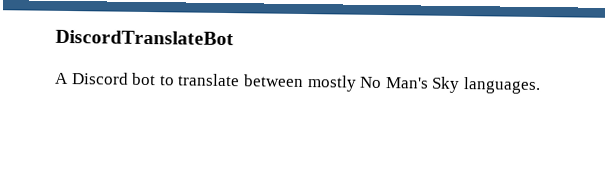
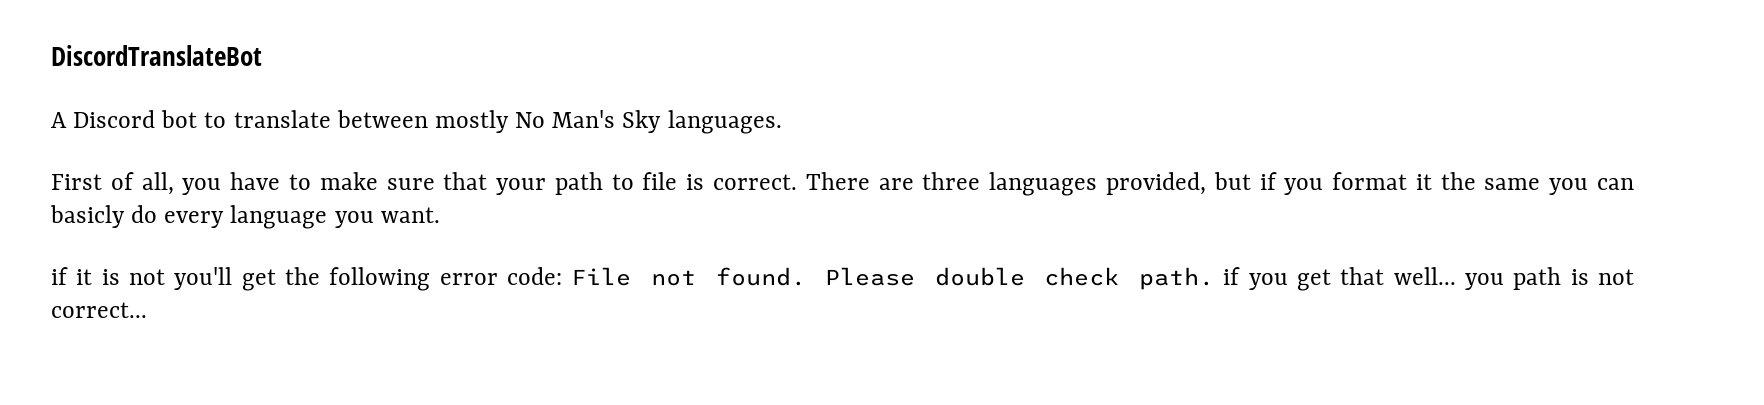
+ First of all, you have to make sure that your path to file is correct. There are three languages provided, but if you format it the same you can basicly do every language you want.
+ if it is not you'll get the following error code: File not found. Please double check path. if you get that well... you path is not correct...

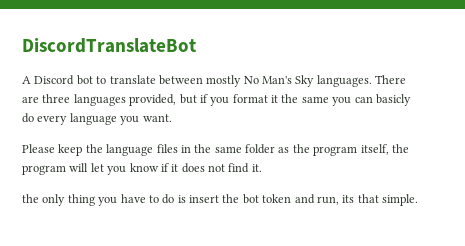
- A Discord bot to translate between mostly No Man's Sky languages.
- First of all, you have to make sure that your path to file is correct. There are three languages provided, but if you format it the same you can basicly do every language you want.
+ A Discord bot to translate between mostly No Man's Sky languages. There are three languages provided, but if you format it the same you can basicly do every language you want.
- if it is not you'll get the following error code: File not found. Please double check path. if you get that well... you path is not correct...
+ Please keep the language files in the same folder as the program itself, the program will let you know if it does not find it.
+ the only thing you have to do is insert the bot token and run, its that simple.

